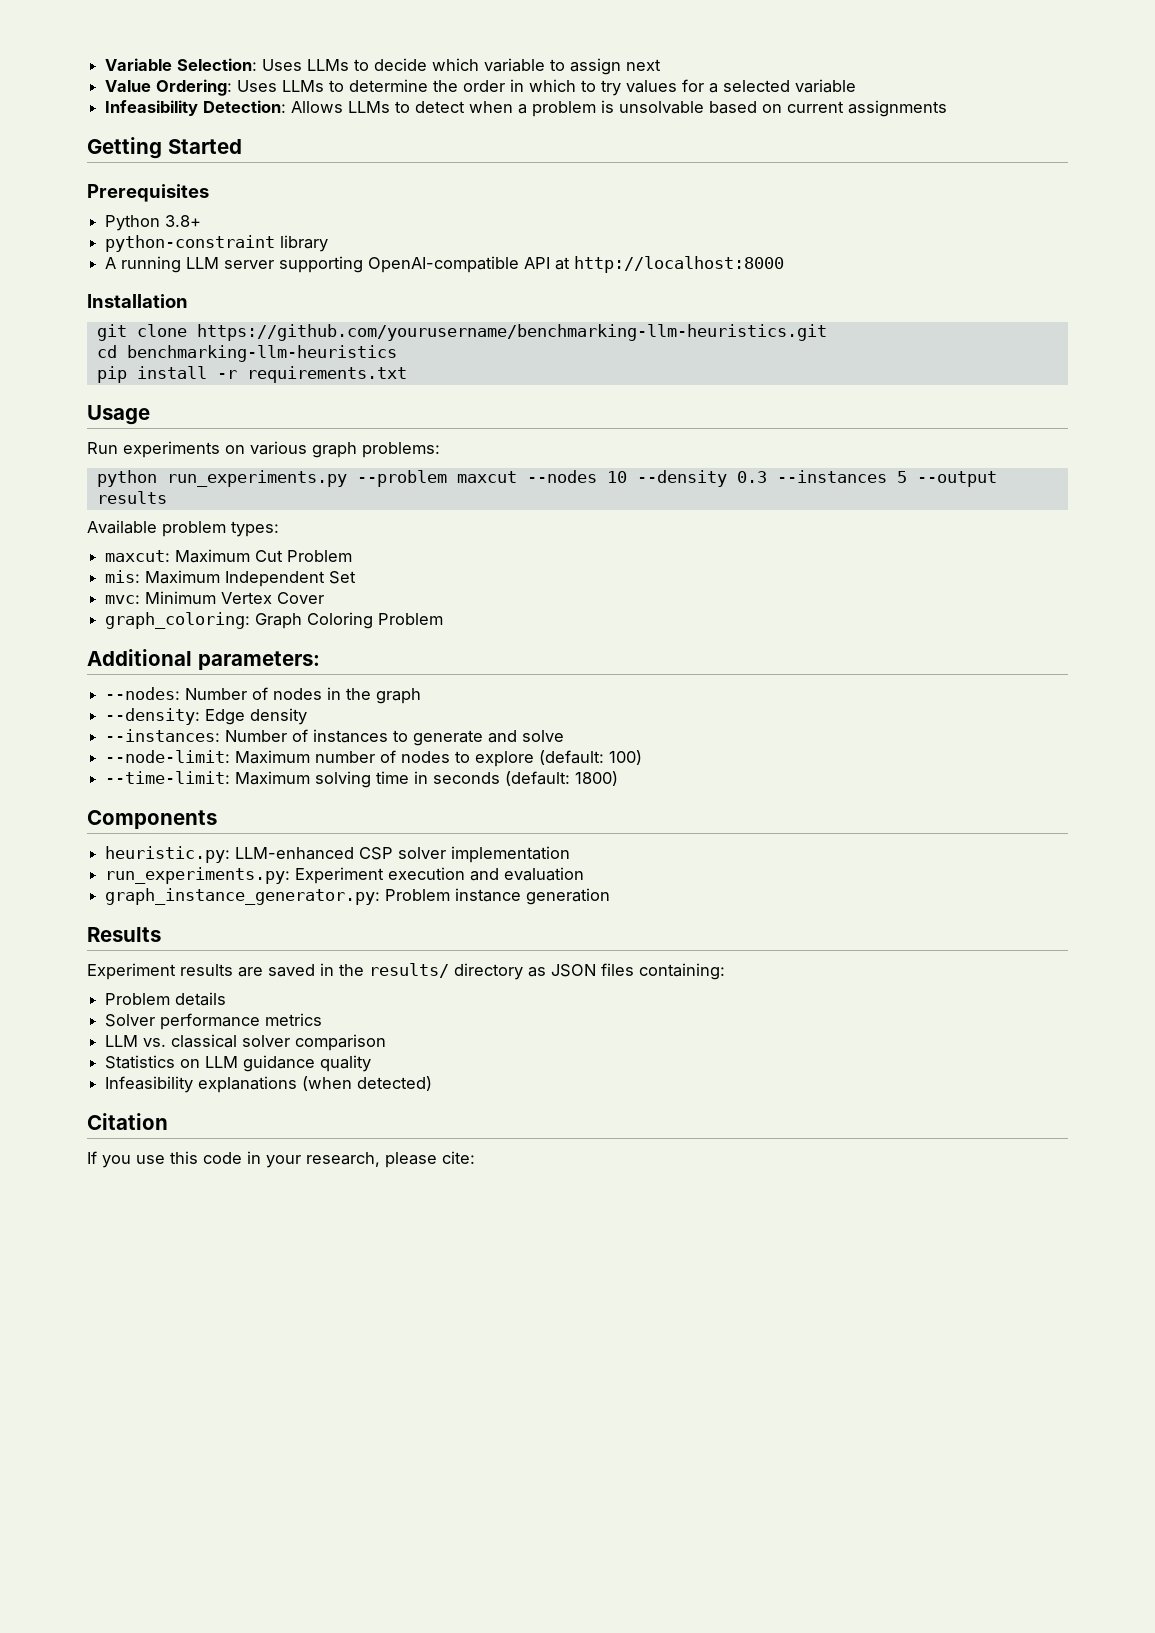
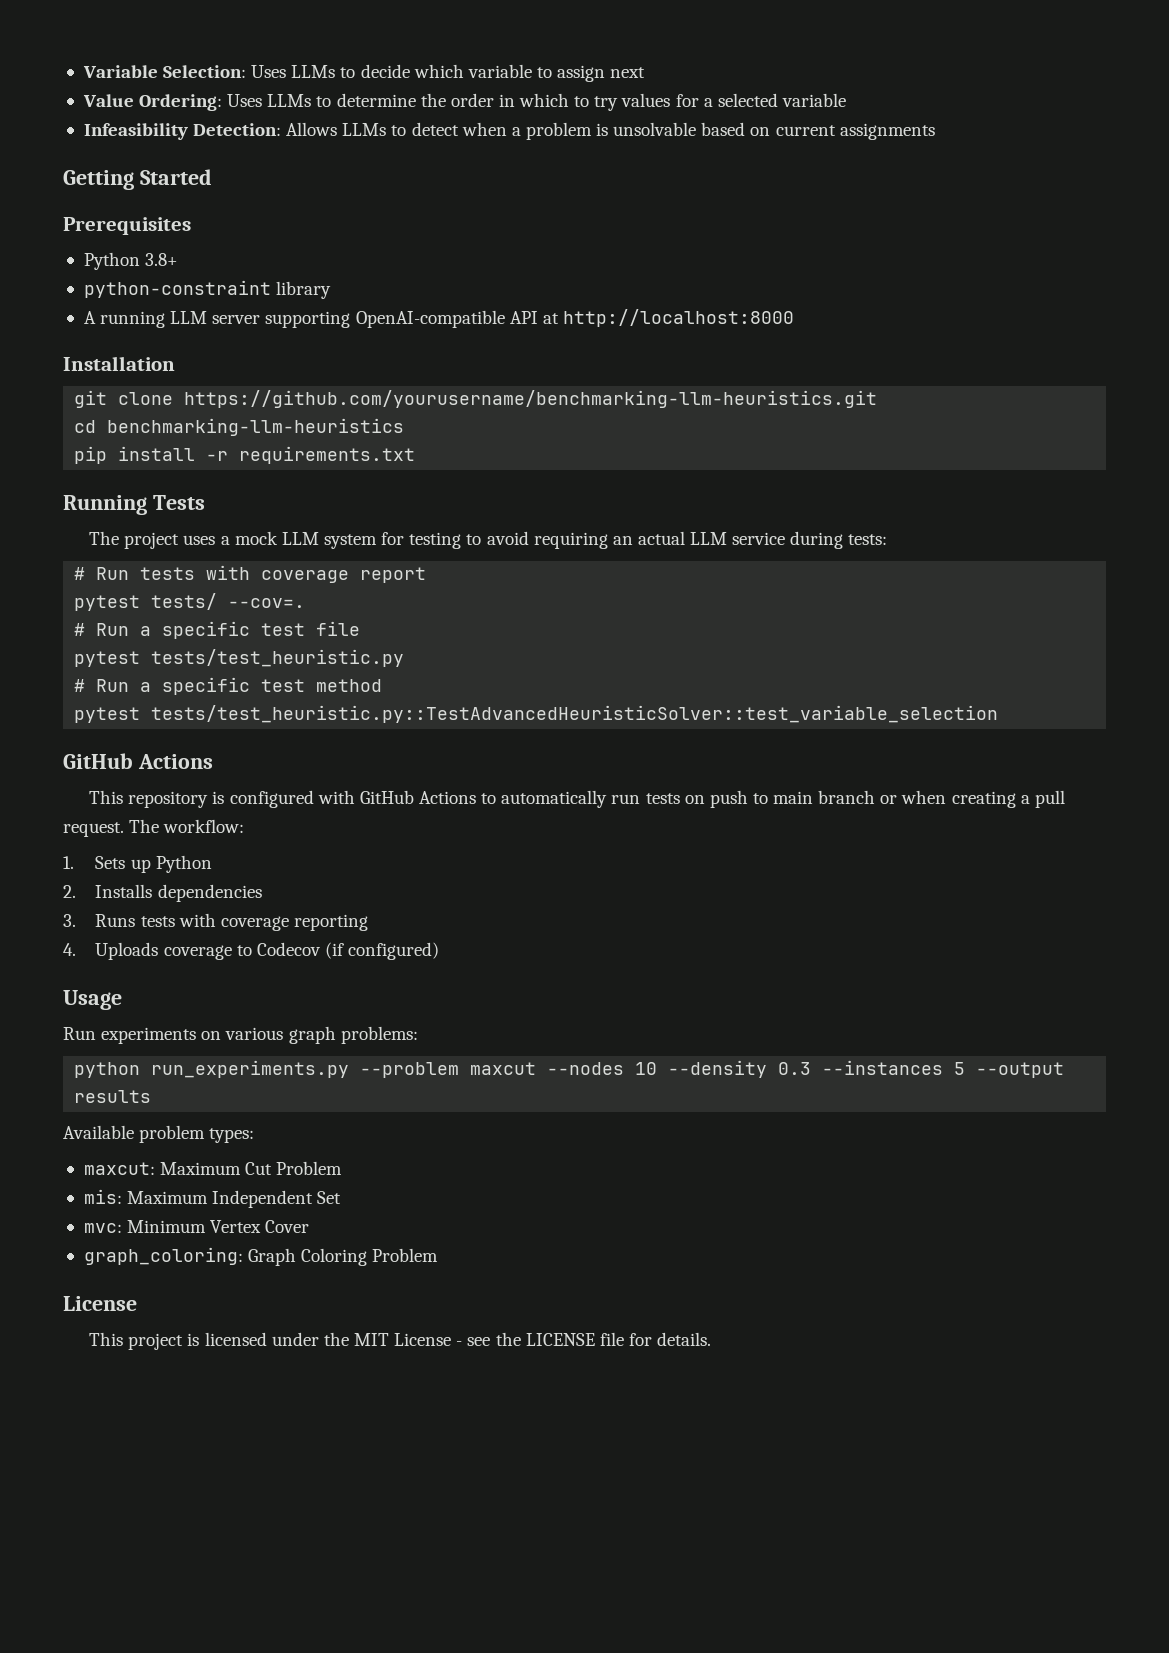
+ Running Tests
+ The project uses a mock LLM system for testing to avoid requiring an actual LLM service during tests:
+ # Run tests with coverage report
+ pytest tests/ --cov=.
+ # Run a specific test file
+ pytest tests/test_heuristic.py
+ # Run a specific test method
+ pytest tests/test_heuristic.py::TestAdvancedHeuristicSolver::test_variable_selection
+ GitHub Actions
+ This repository is configured with GitHub Actions to automatically run tests on push to main branch or when creating a pull request. The workflow:
+ 1. Sets up Python
+ 2. Installs dependencies
+ 3. Runs tests with coverage reporting
+ 4. Uploads coverage to Codecov (if configured)
  graph_coloring: Graph Coloring Problem
- Additional parameters:
- --nodes: Number of nodes in the graph
- --density: Edge density
- --instances: Number of instances to generate and solve
- --node-limit: Maximum number of nodes to explore (default: 100)
- --time-limit: Maximum solving time in seconds (default: 1800)
- Components
- heuristic.py: LLM-enhanced CSP solver implementation
- run_experiments.py: Experiment execution and evaluation
- graph_instance_generator.py: Problem instance generation
- Results
- Experiment results are saved in the results/ directory as JSON files containing:
- Problem details
- Solver performance metrics
- LLM vs. classical solver comparison
- Statistics on LLM guidance quality
- Infeasibility explanations (when detected)
- Citation
- If you use this code in your research, please cite:
+ License
+ This project is licensed under the MIT License - see the LICENSE file for details.

